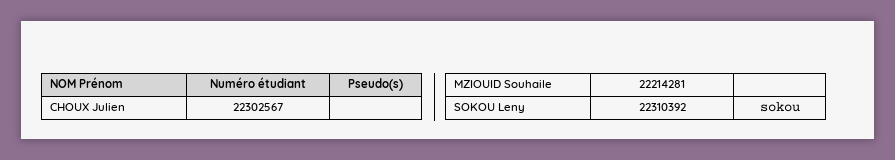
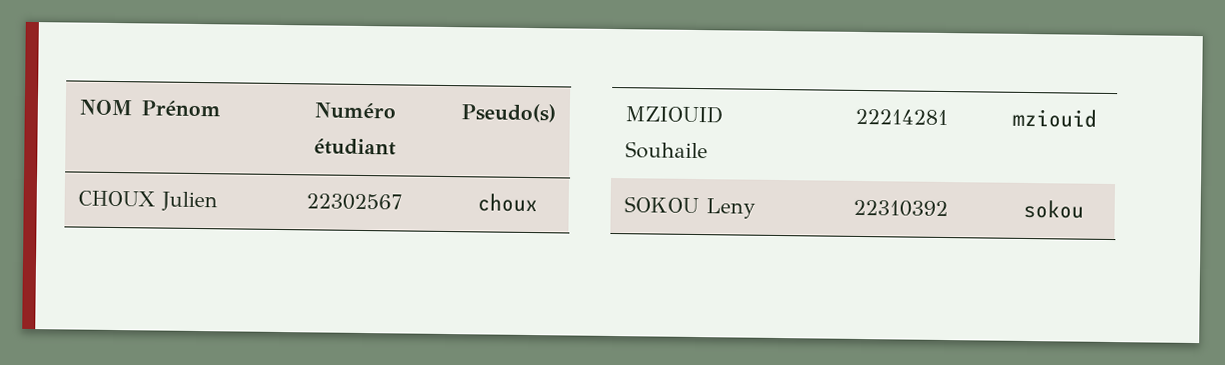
- CHOUX Julien | 22302567 |
+ CHOUX Julien | 22302567 | choux
- MZIOUID Souhaile | 22214281 |
+ MZIOUID Souhaile | 22214281 | mziouid

